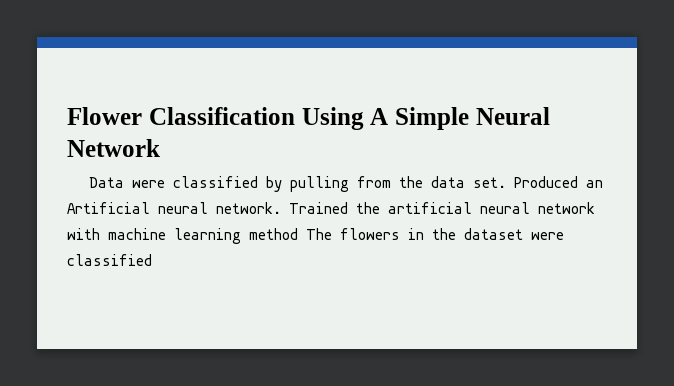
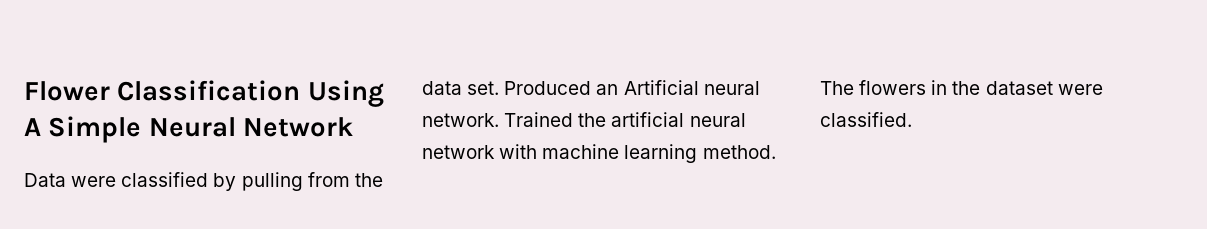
- Trained the artificial neural network with machine learning method The flowers in the dataset were classified
+ Trained the artificial neural network with machine learning method. The flowers in the dataset were classified.

